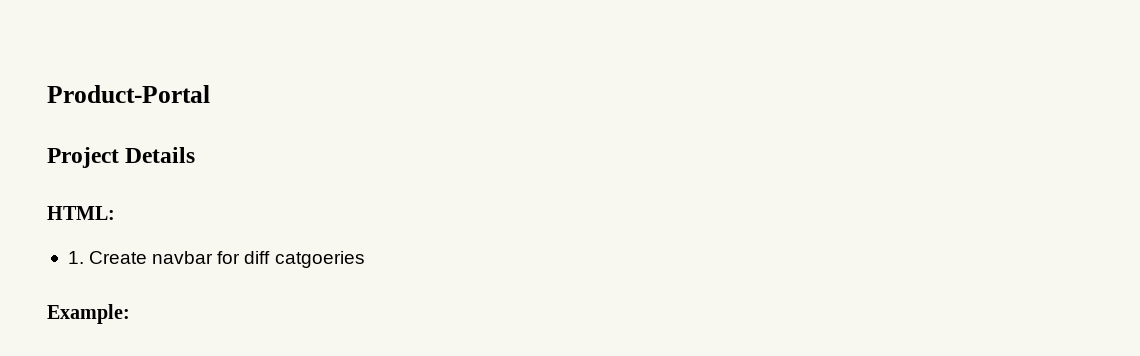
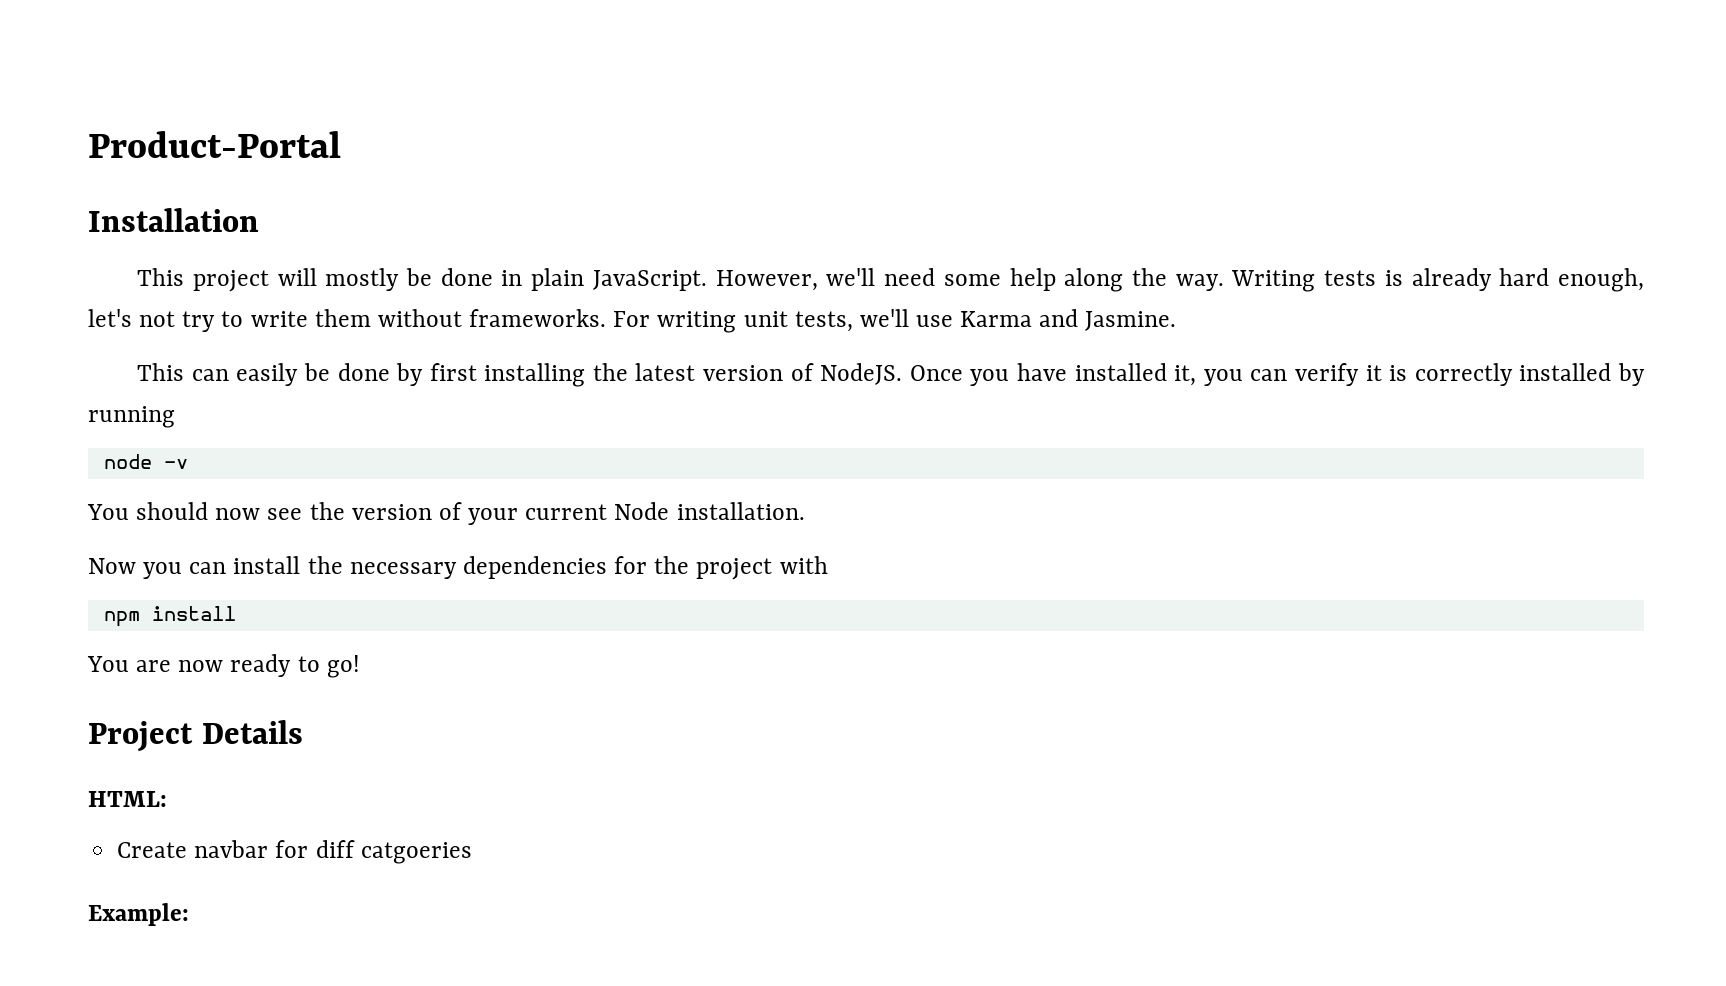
+ Installation
+ This project will mostly be done in plain JavaScript. However, we'll need some help along the way. Writing tests is already hard enough, let's not try to write them without frameworks. For writing unit tests, we'll use Karma and Jasmine.
+ This can easily be done by first installing the latest version of NodeJS. Once you have installed it, you can verify it is correctly installed by running
+ node -v
+ You should now see the version of your current Node installation.
+ Now you can install the necessary dependencies for the project with
+ npm install
+ You are now ready to go!
- 1. Create navbar for diff catgoeries
+ Create navbar for diff catgoeries

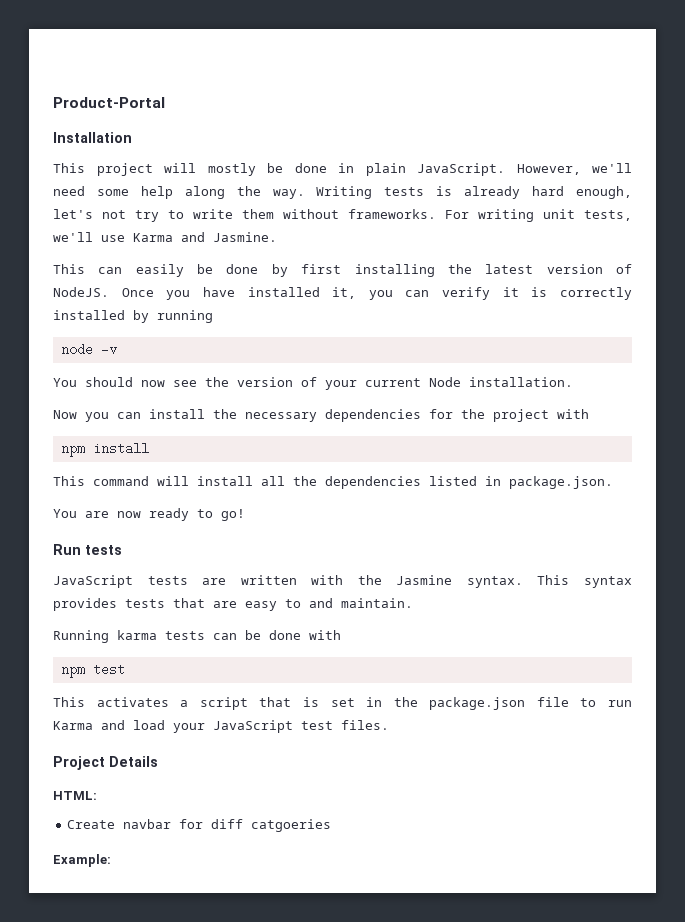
+ This command will install all the dependencies listed in package.json.
+ Run tests
+ JavaScript tests are written with the Jasmine syntax. This syntax provides tests that are easy to and maintain.
+ Running karma tests can be done with
+ npm test
+ This activates a script that is set in the package.json file to run Karma and load your JavaScript test files.

